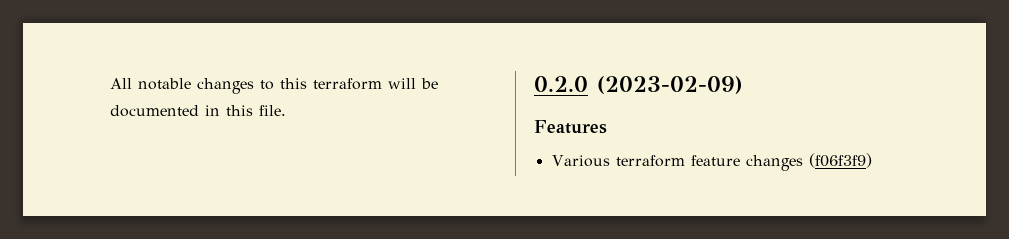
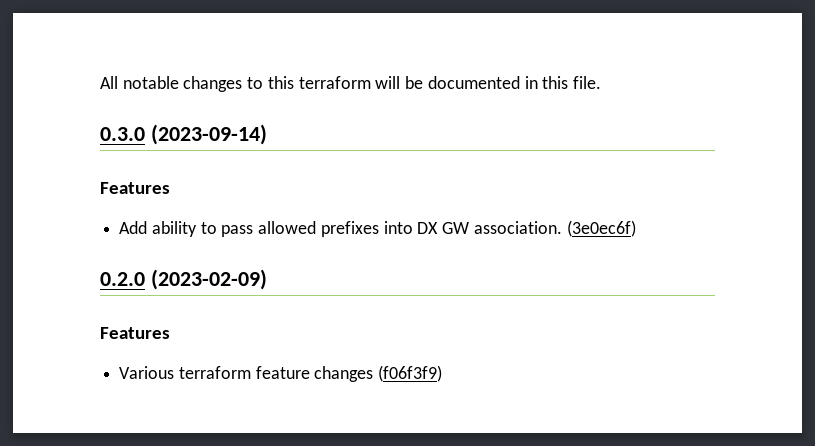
+ 0.3.0 (2023-09-14)
+ Features
+ Add ability to pass allowed prefixes into DX GW association. (3e0ec6f)

